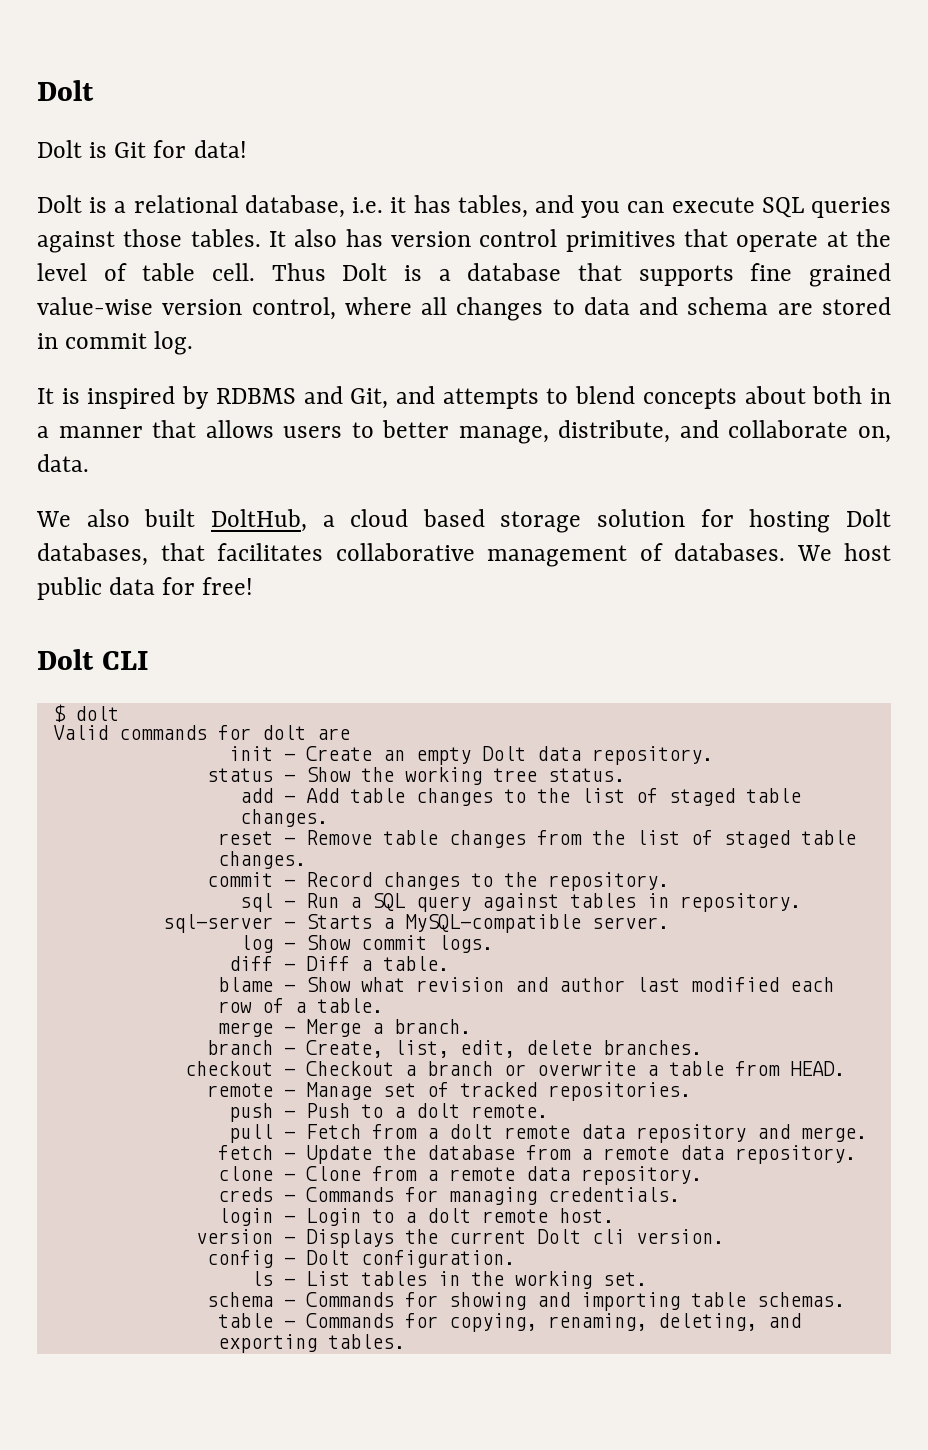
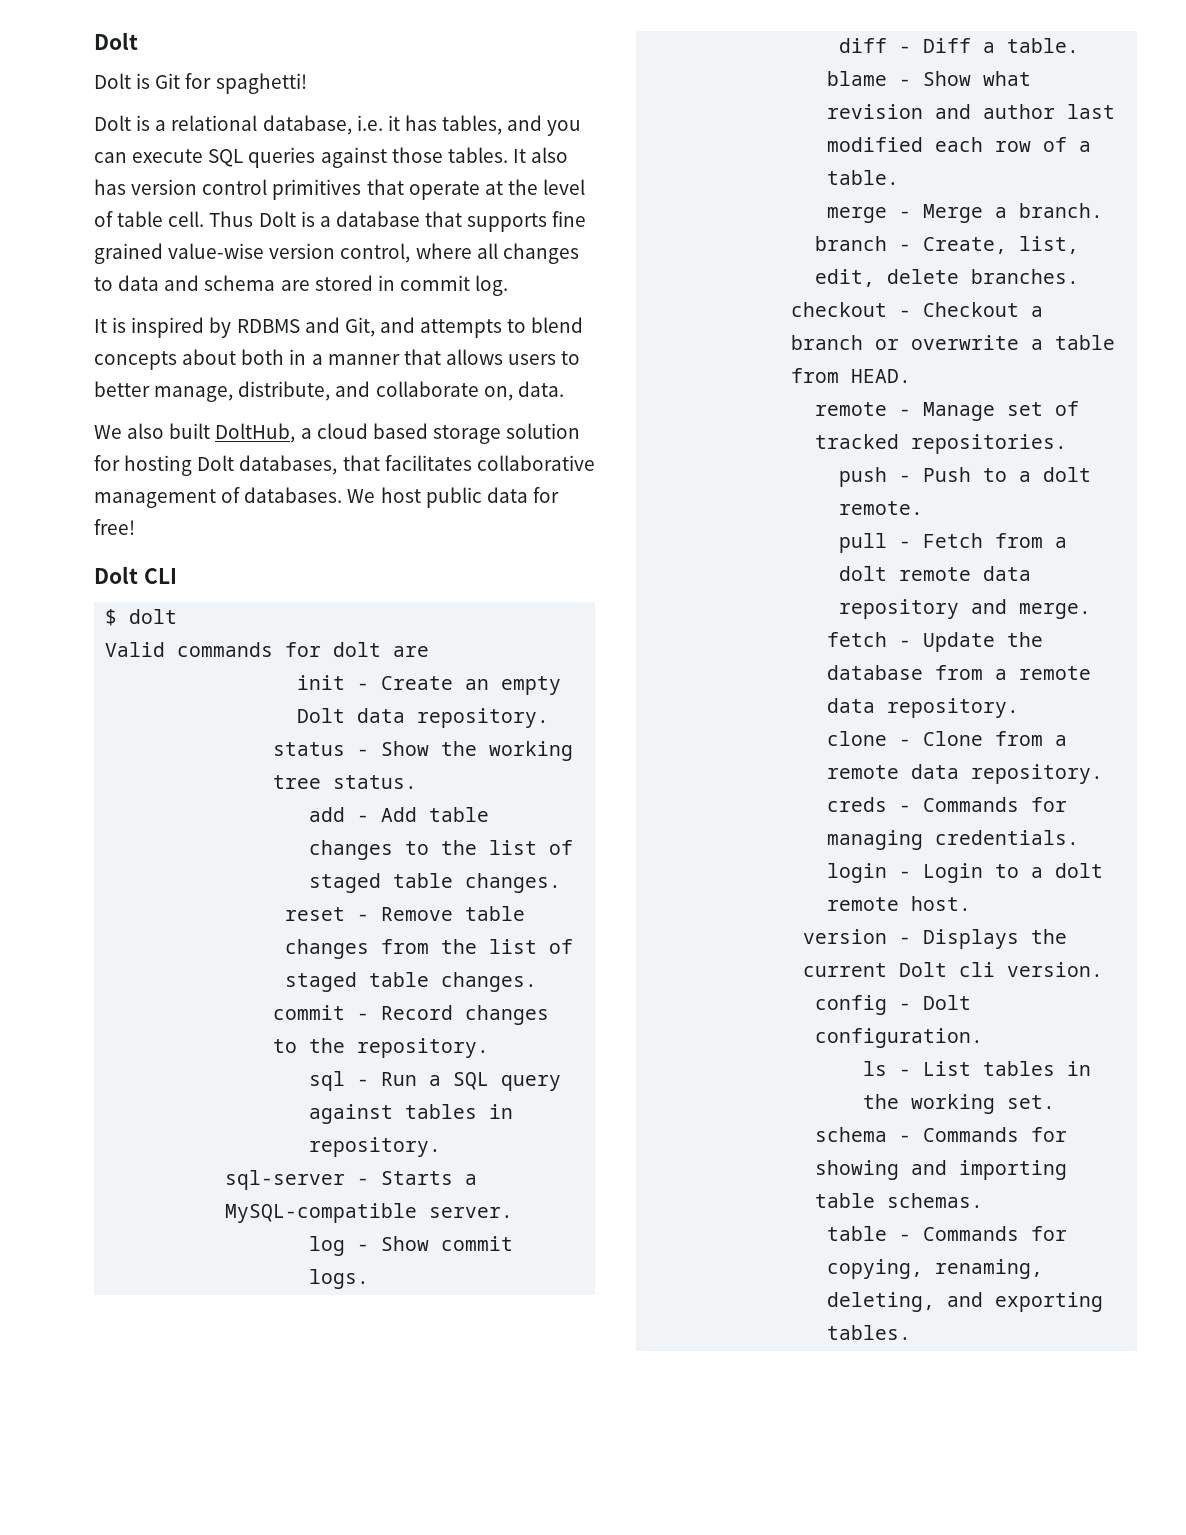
- Dolt is Git for data!
+ Dolt is Git for spaghetti!

